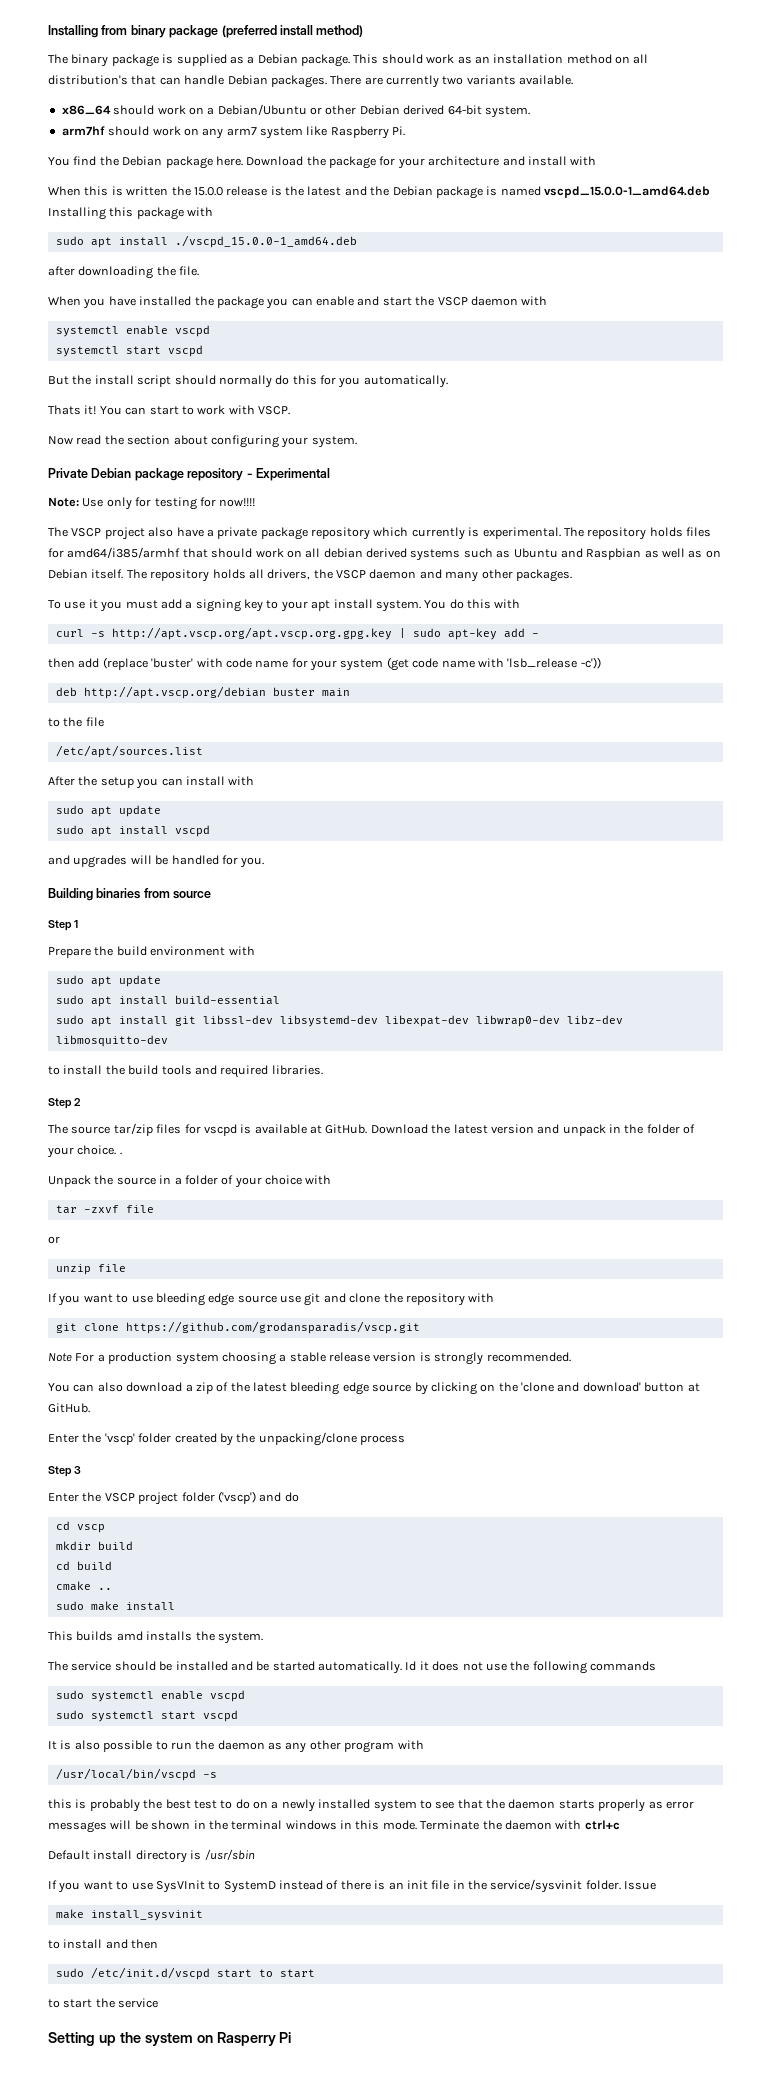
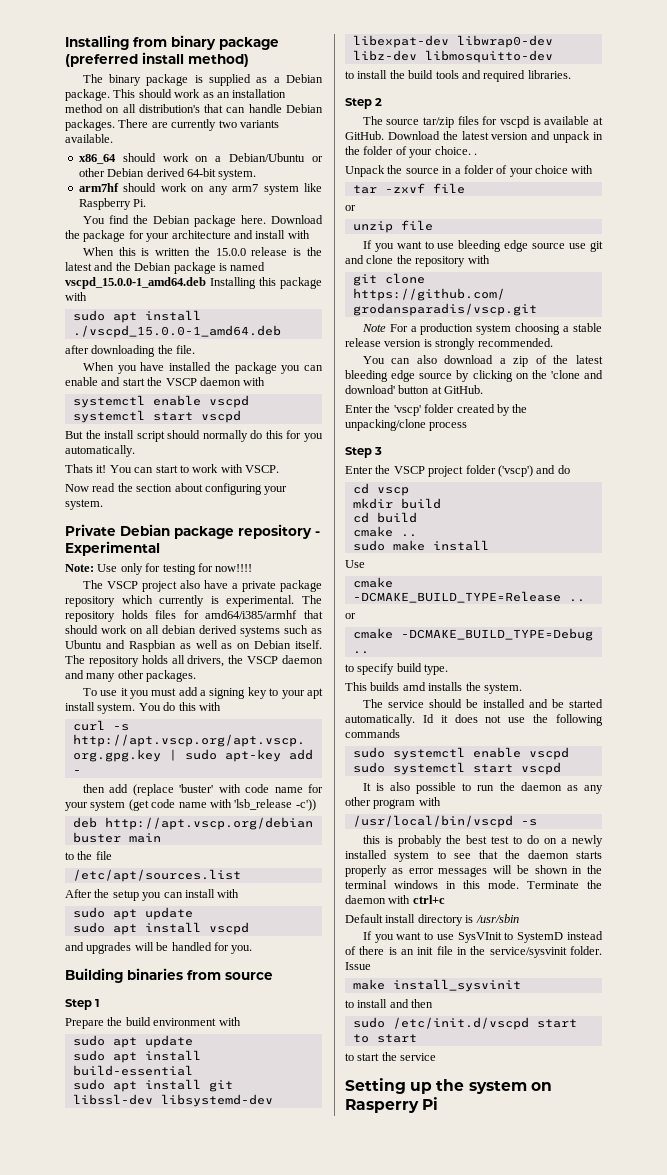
  sudo make install
+ Use
+ cmake -DCMAKE_BUILD_TYPE=Release ..
+ or
+ cmake -DCMAKE_BUILD_TYPE=Debug ..
+ to specify build type.

